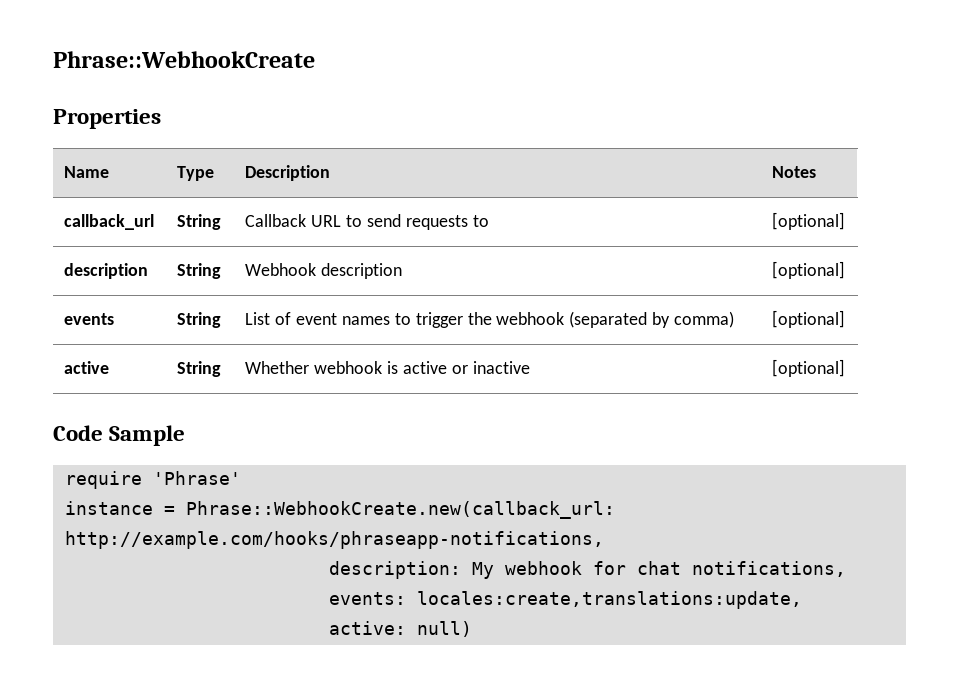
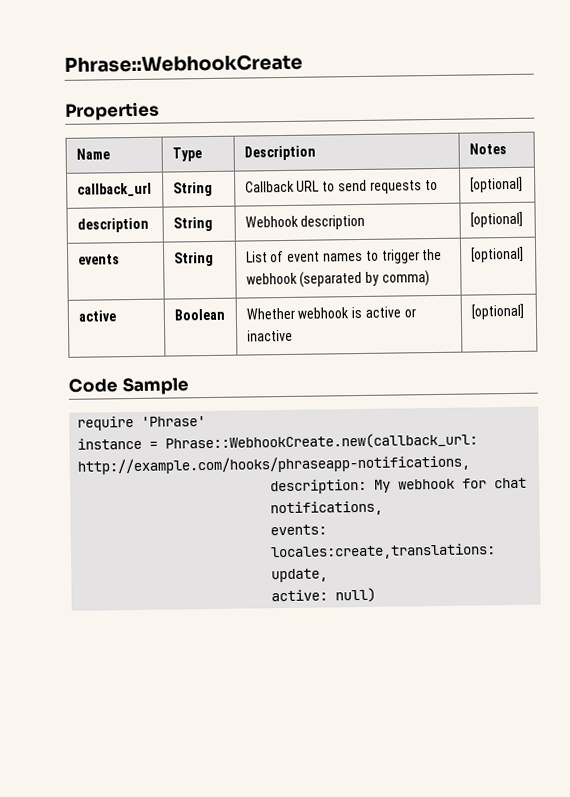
- active | String | Whether webhook is active or inactive | [optional]
+ active | Boolean | Whether webhook is active or inactive | [optional]

